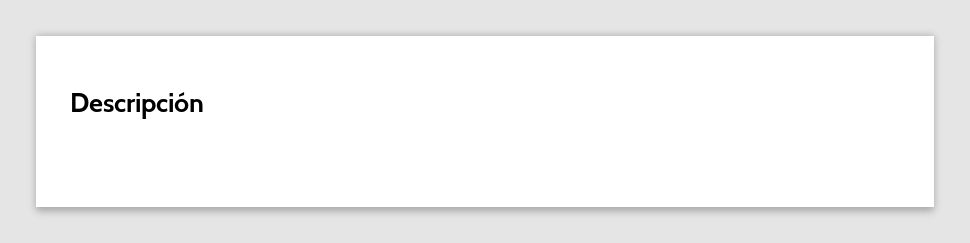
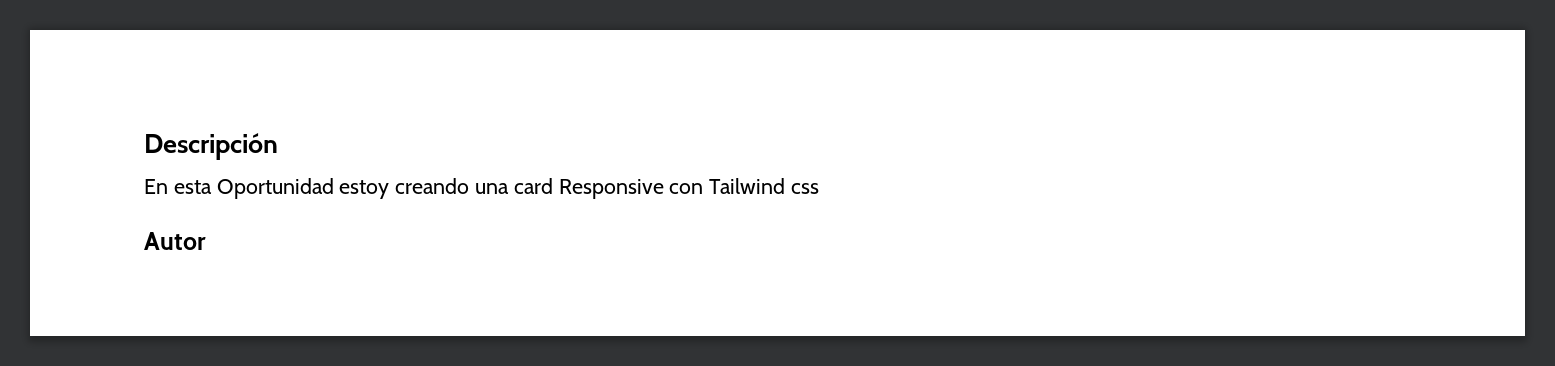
+ En esta Oportunidad estoy creando una card Responsive con Tailwind css
+ Autor

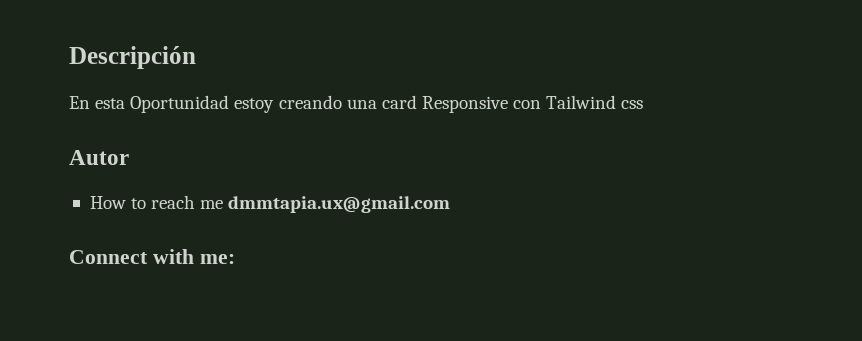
+ How to reach me dmmtapia.ux@gmail.com
+ Connect with me:

